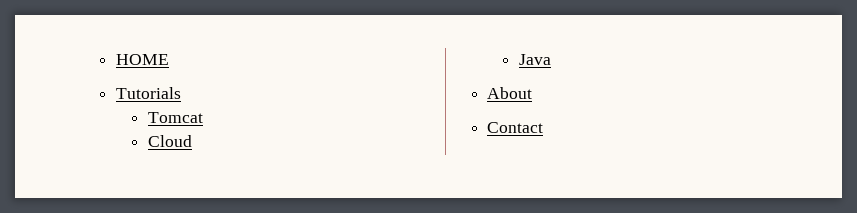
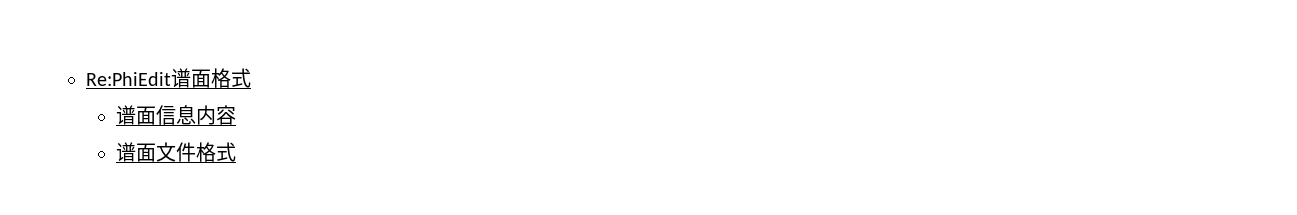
- HOME
- Tutorials
- Tomcat
- Cloud
- Java
- About
- Contact
+ Re:PhiEdit谱面格式
+ 谱面信息内容
+ 谱面文件格式

